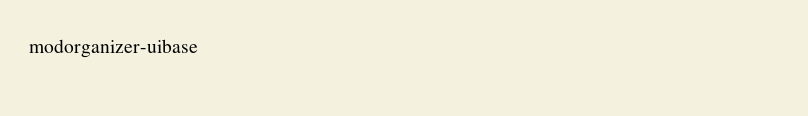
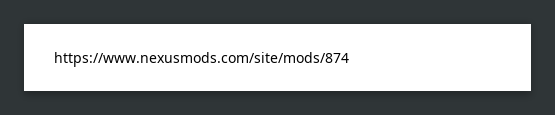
- modorganizer-uibase
+ https://www.nexusmods.com/site/mods/874

